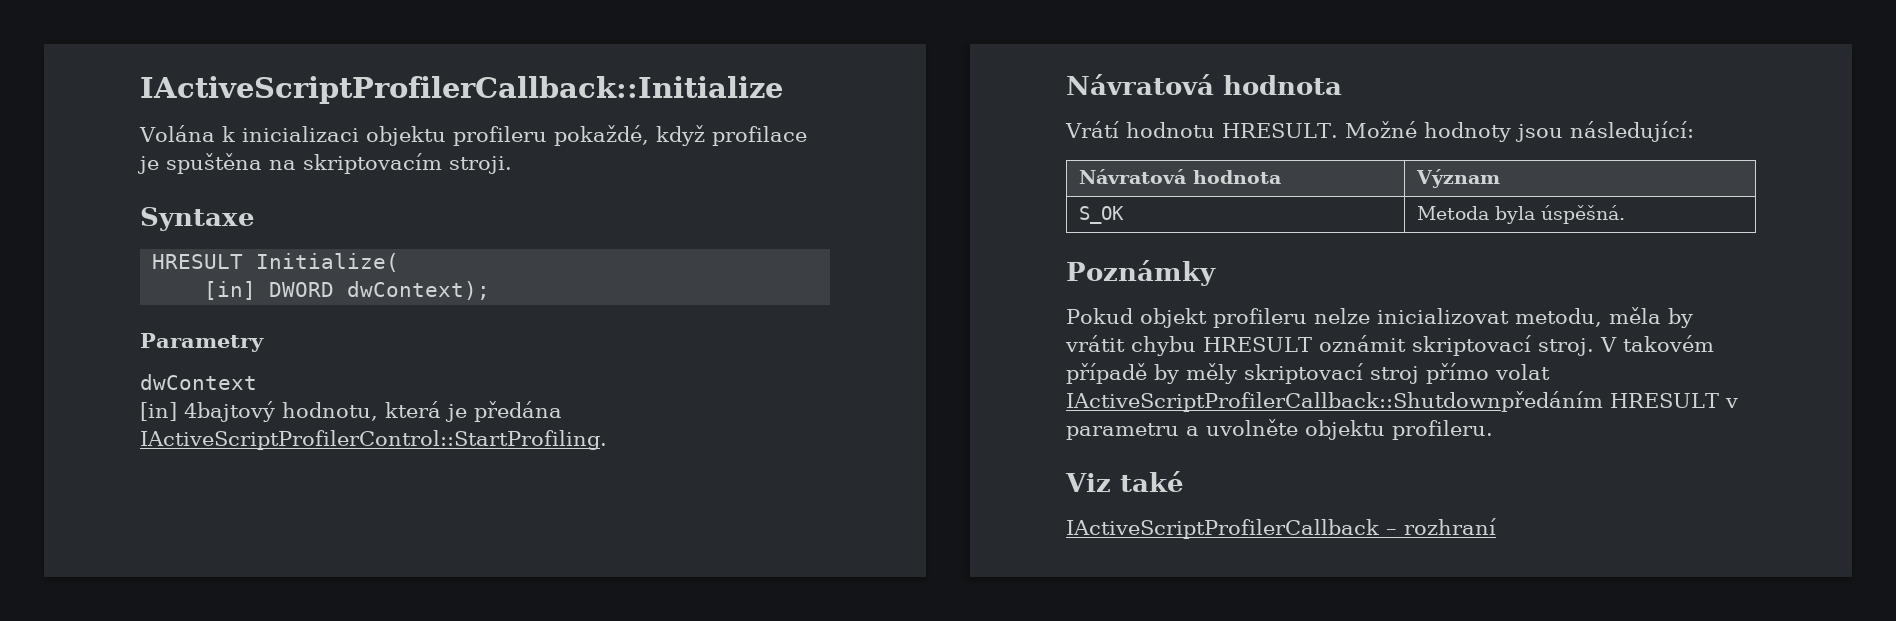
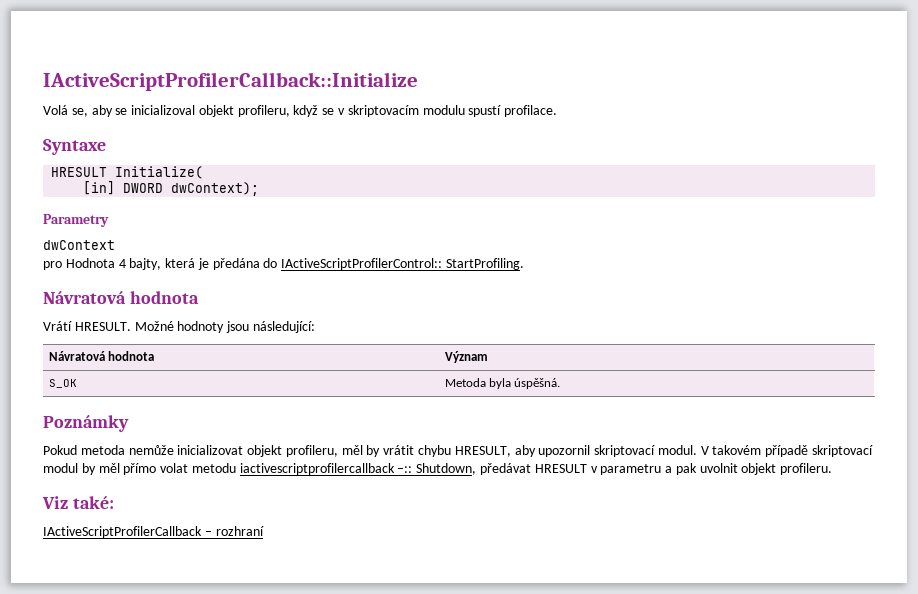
- Volána k inicializaci objektu profileru pokaždé, když profilace je spuštěna na skriptovacím stroji.
+ Volá se, aby se inicializoval objekt profileru, když se v skriptovacím modulu spustí profilace.
- [in] 4bajtový hodnotu, která je předána IActiveScriptProfilerControl::StartProfiling.
+ pro Hodnota 4 bajty, která je předána do IActiveScriptProfilerControl:: StartProfiling.
- Vrátí hodnotu HRESULT.
+ Vrátí HRESULT.
- Pokud objekt profileru nelze inicializovat metodu, měla by vrátit chybu HRESULT oznámit skriptovací stroj. V takovém případě by měly skriptovací stroj přímo volat IActiveScriptProfilerCallback::Shutdownpředáním HRESULT v parametru a uvolněte objektu profileru.
+ Pokud metoda nemůže inicializovat objekt profileru, měl by vrátit chybu HRESULT, aby upozornil skriptovací modul. V takovém případě skriptovací modul by měl přímo volat metodu iactivescriptprofilercallback –:: Shutdown, předávat HRESULT v parametru a pak uvolnit objekt profileru.
- Viz také
+ Viz také:

